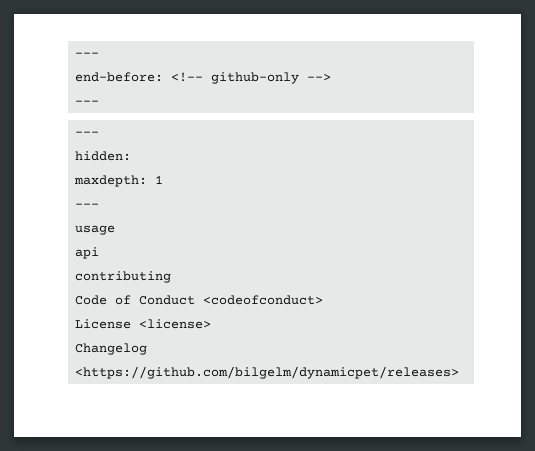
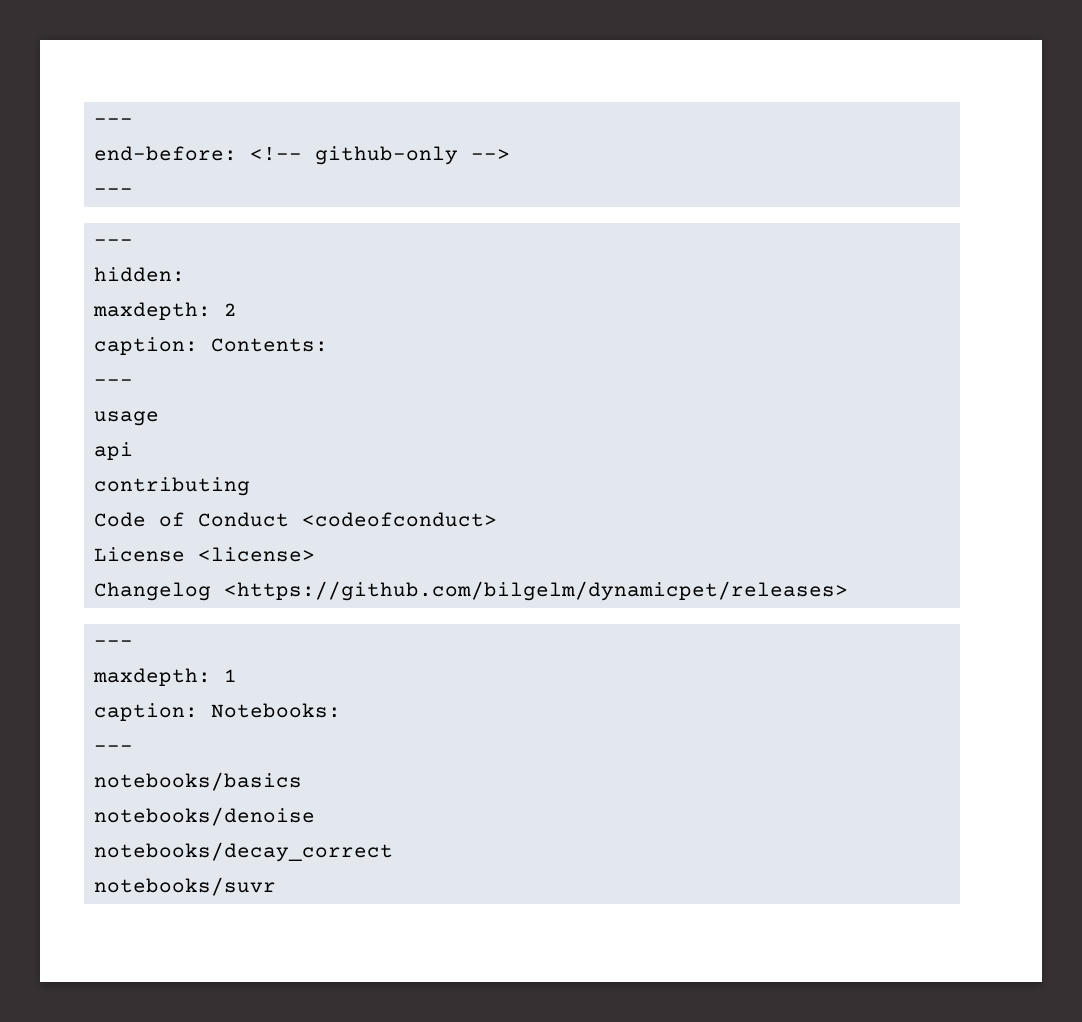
- maxdepth: 1
+ maxdepth: 2
+ caption: Contents:
  Changelog <https://github.com/bilgelm/dynamicpet/releases>
+ ---
+ maxdepth: 1
+ caption: Notebooks:
+ ---
+ notebooks/basics
+ notebooks/denoise
+ notebooks/decay_correct
+ notebooks/suvr

